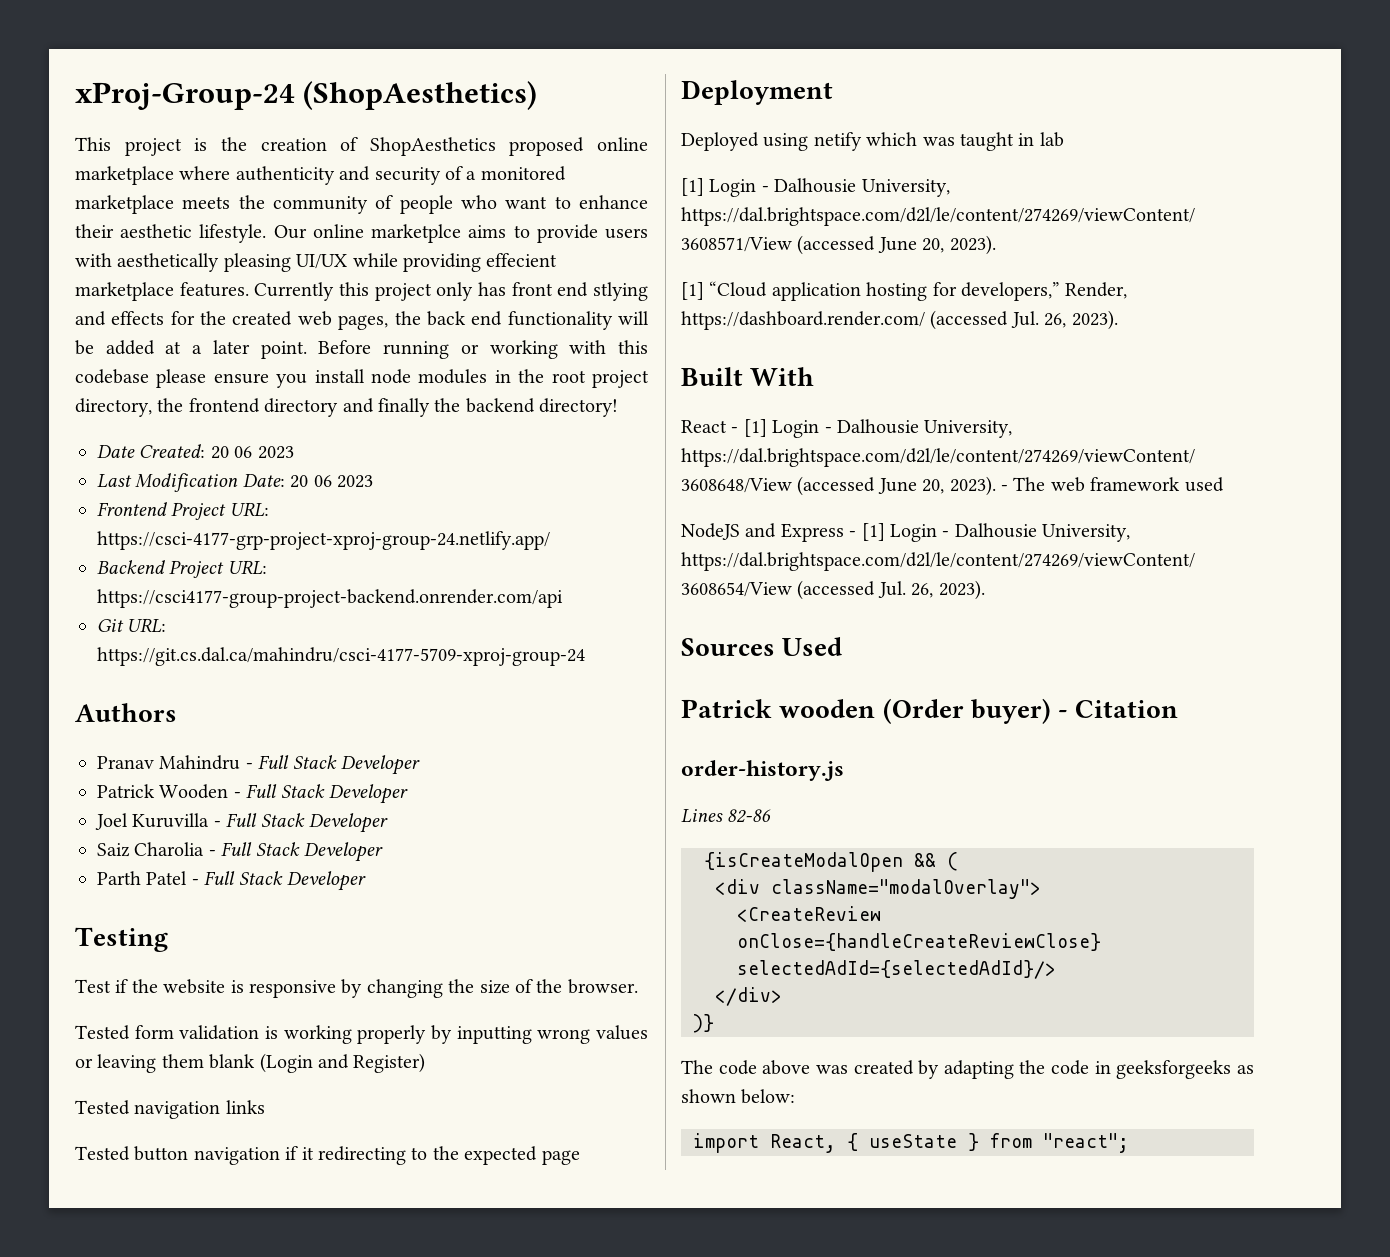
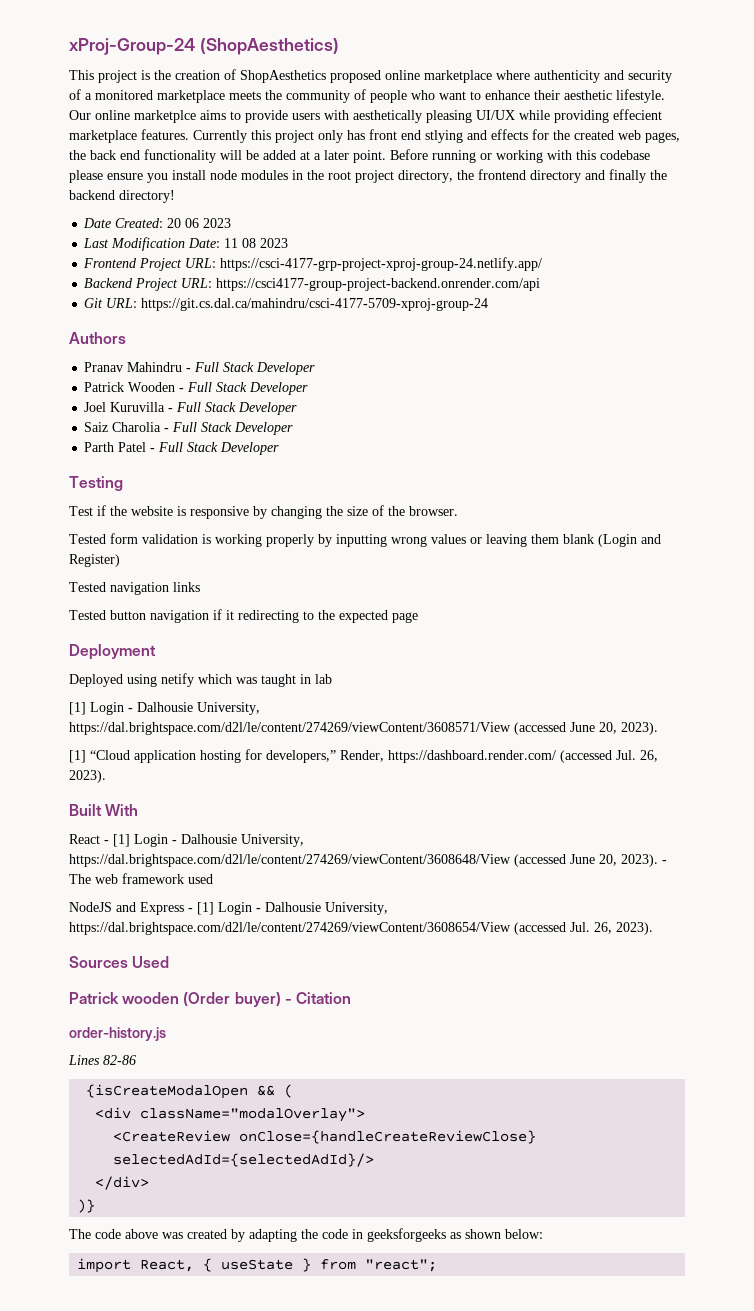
- Last Modification Date: 20 06 2023
+ Last Modification Date: 11 08 2023

